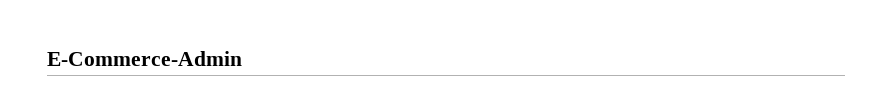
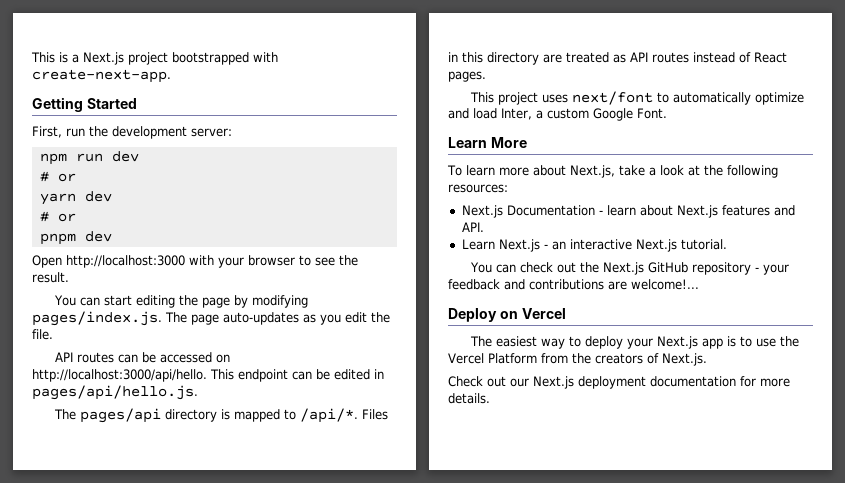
- E-Commerce-Admin
+ This is a Next.js project bootstrapped with create-next-app.
+ Getting Started
+ First, run the development server:
+ npm run dev
+ # or
+ yarn dev
+ # or
+ pnpm dev
+ Open http://localhost:3000 with your browser to see the result.
+ You can start editing the page by modifying pages/index.js. The page auto-updates as you edit the file.
+ API routes can be accessed on http://localhost:3000/api/hello. This endpoint can be edited in pages/api/hello.js.
+ The pages/api directory is mapped to /api/*. Files in this directory are treated as API routes instead of React pages.
+ This project uses next/font to automatically optimize and load Inter, a custom Google Font.
+ Learn More
+ To learn more about Next.js, take a look at the following resources:
+ Next.js Documentation - learn about Next.js features and API.
+ Learn Next.js - an interactive Next.js tutorial.
+ You can check out the Next.js GitHub repository - your feedback and contributions are welcome!...
+ Deploy on Vercel
+ The easiest way to deploy your Next.js app is to use the Vercel Platform from the creators of Next.js.
+ Check out our Next.js deployment documentation for more details.

